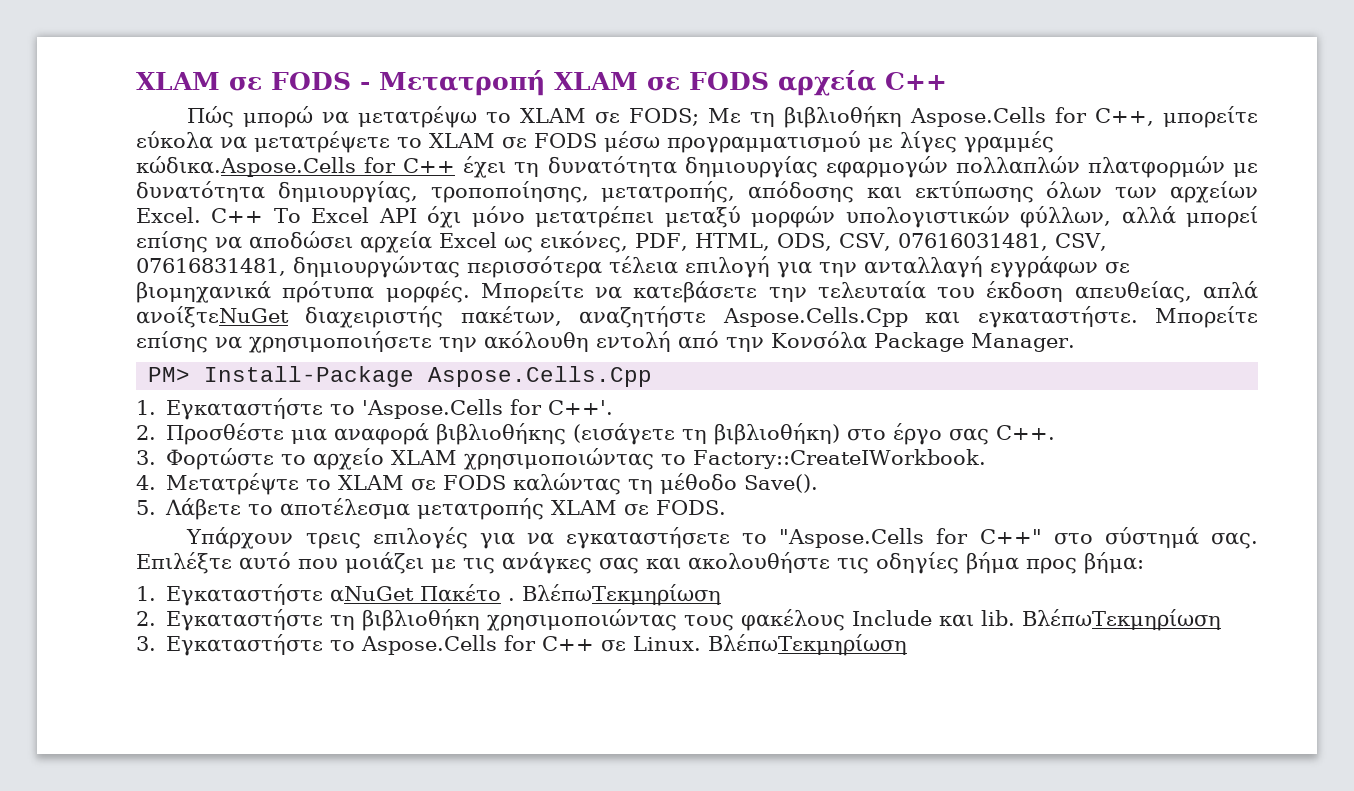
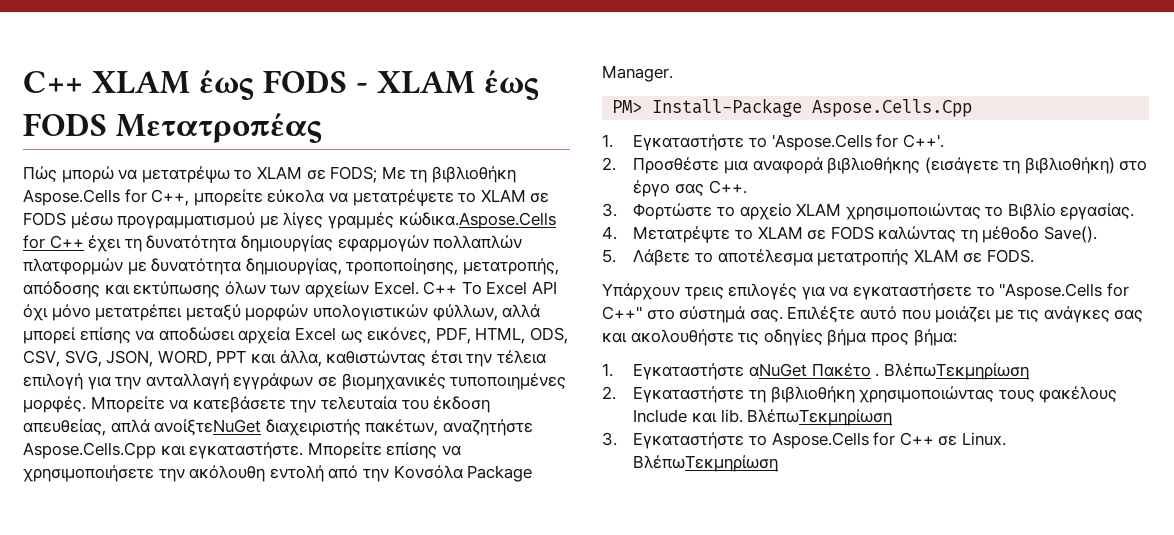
- XLAM σε FODS - Μετατροπή XLAM σε FODS αρχεία C++
+ C++ XLAM έως FODS - XLAM έως FODS Μετατροπέας
- C++ Το Excel API όχι μόνο μετατρέπει μεταξύ μορφών υπολογιστικών φύλλων, αλλά μπορεί επίσης να αποδώσει αρχεία Excel ως εικόνες, PDF, HTML, ODS, CSV, 07616031481, CSV, 07616831481, δημιουργώντας περισσότερα τέλεια επιλογή για την ανταλλαγή εγγράφων σε βιομηχανικά πρότυπα μορφές.
+ C++ Το Excel API όχι μόνο μετατρέπει μεταξύ μορφών υπολογιστικών φύλλων, αλλά μπορεί επίσης να αποδώσει αρχεία Excel ως εικόνες, PDF, HTML, ODS, CSV, SVG, JSON, WORD, PPT και άλλα, καθιστώντας έτσι την τέλεια επιλογή για την ανταλλαγή εγγράφων σε βιομηχανικές τυποποιημένες μορφές.
- 3. Φορτώστε το αρχείο XLAM χρησιμοποιώντας το Factory::CreateIWorkbook.
+ 3. Φορτώστε το αρχείο XLAM χρησιμοποιώντας το Βιβλίο εργασίας.

